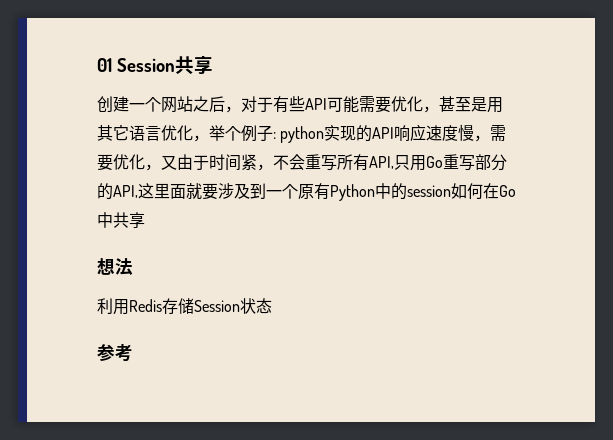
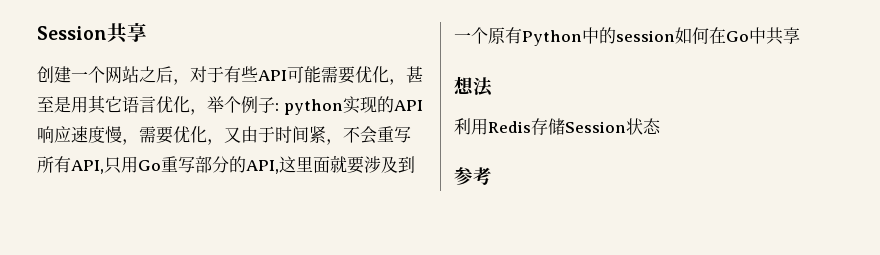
- 01 Session共享
+ Session共享

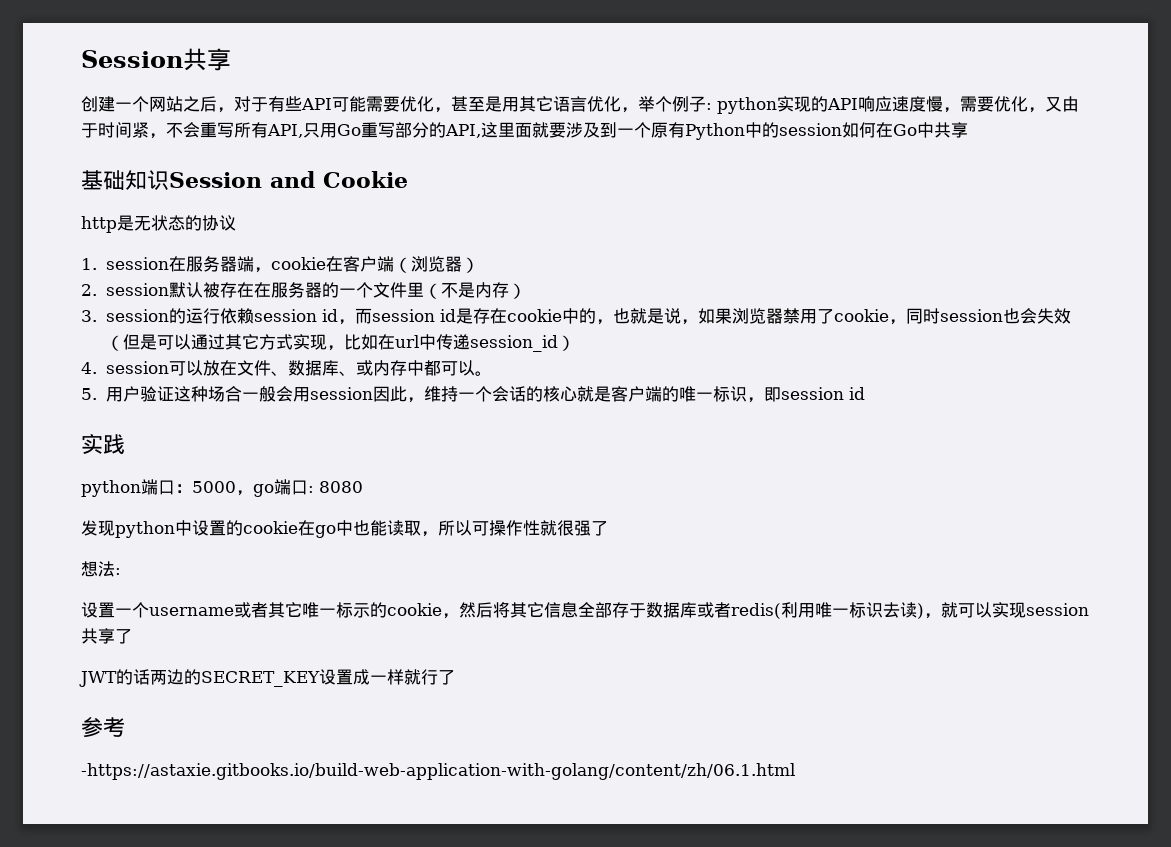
- 想法
- 利用Redis存储Session状态
+ 基础知识Session and Cookie
+ http是无状态的协议
+ 1. session在服务器端，cookie在客户端（浏览器）
+ 2. session默认被存在在服务器的一个文件里（不是内存）
+ 3. session的运行依赖session id，而session id是存在cookie中的，也就是说，如果浏览器禁用了cookie，同时session也会失效（但是可以通过其它方式实现，比如在url中传递session_id）
+ 4. session可以放在文件、数据库、或内存中都可以。
+ 5.用户验证这种场合一般会用session因此，维持一个会话的核心就是客户端的唯一标识，即session id
+ 实践
+ python端口：5000，go端口: 8080
+ 发现python中设置的cookie在go中也能读取，所以可操作性就很强了
+ 想法:
+ 设置一个username或者其它唯一标示的cookie，然后将其它信息全部存于数据库或者redis(利用唯一标识去读)，就可以实现session共享了
+ JWT的话两边的SECRET_KEY设置成一样就行了
+ -https://astaxie.gitbooks.io/build-web-application-with-golang/content/zh/06.1.html

